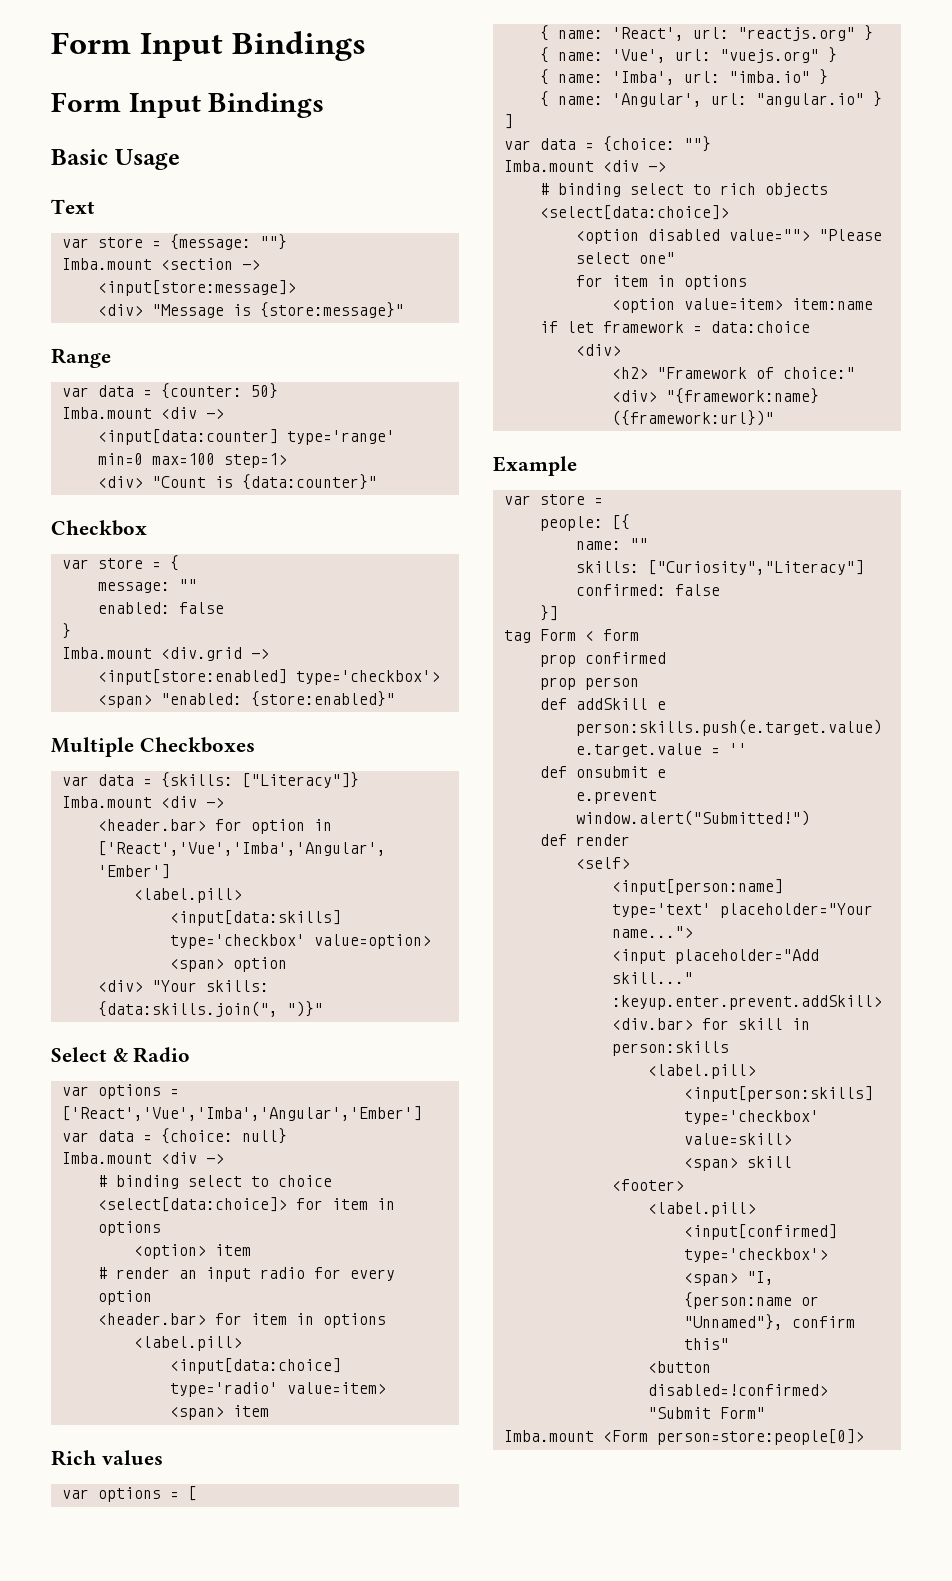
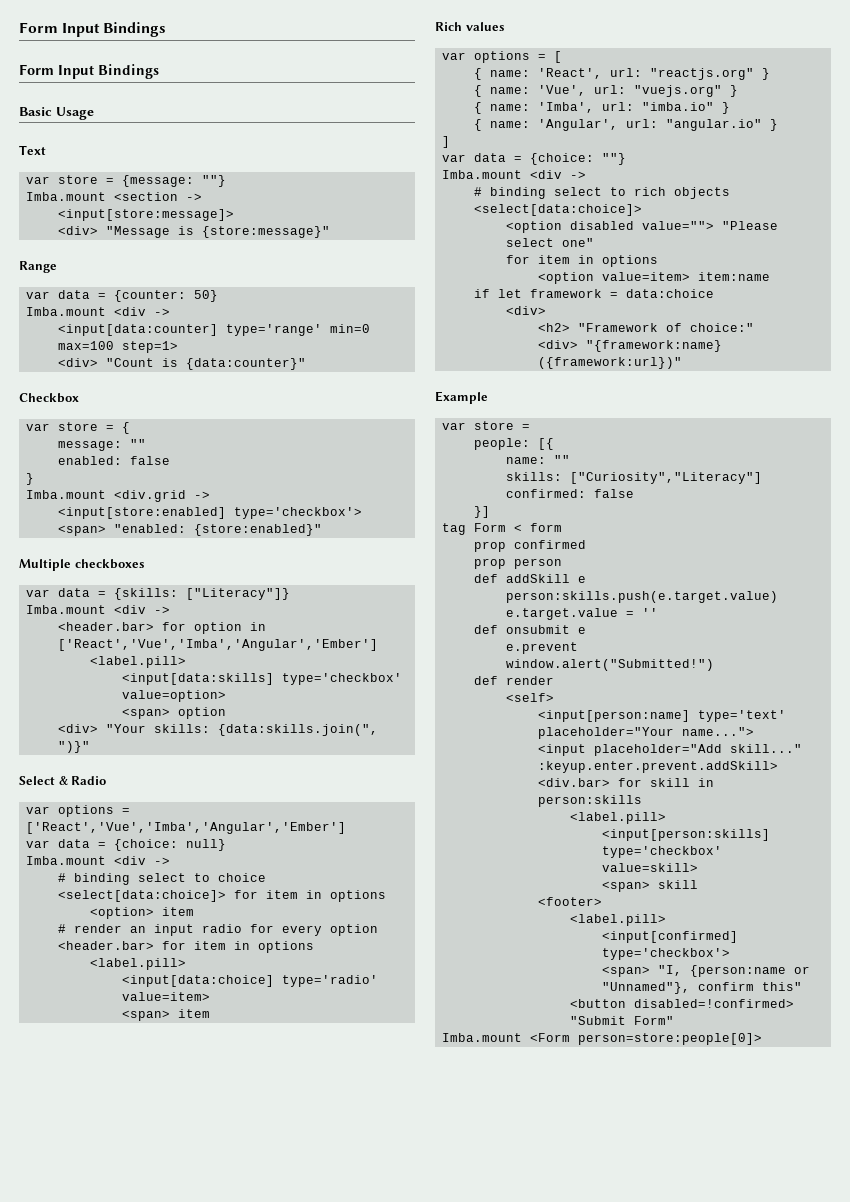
- Multiple Checkboxes
+ Multiple checkboxes

